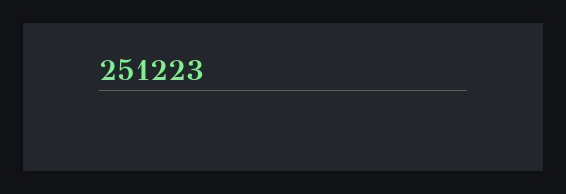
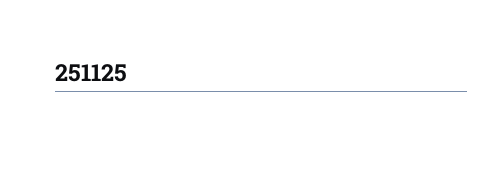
- 251223
+ 251125

